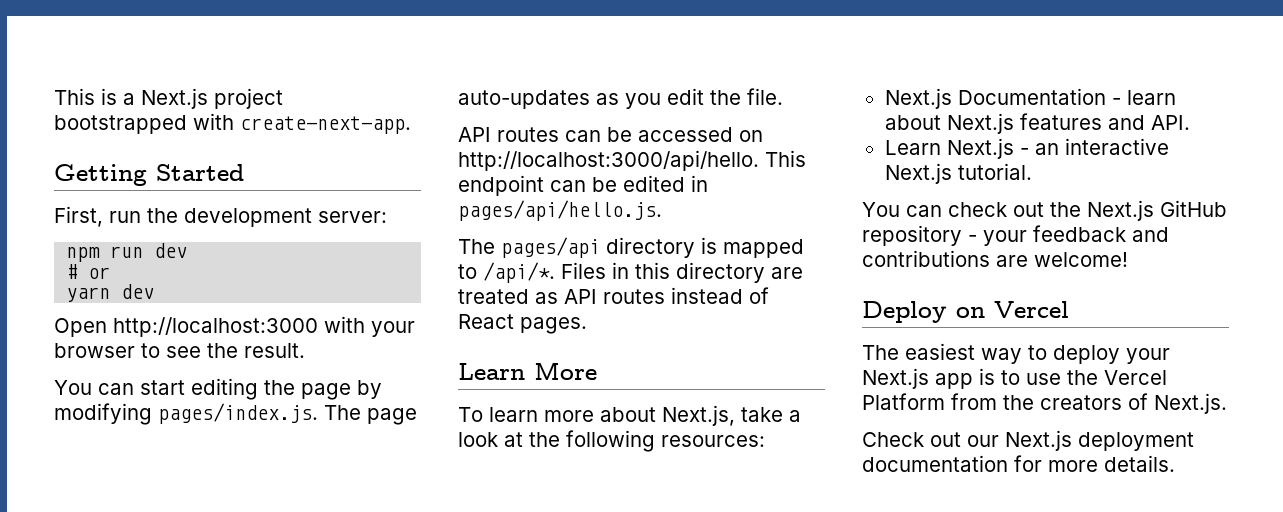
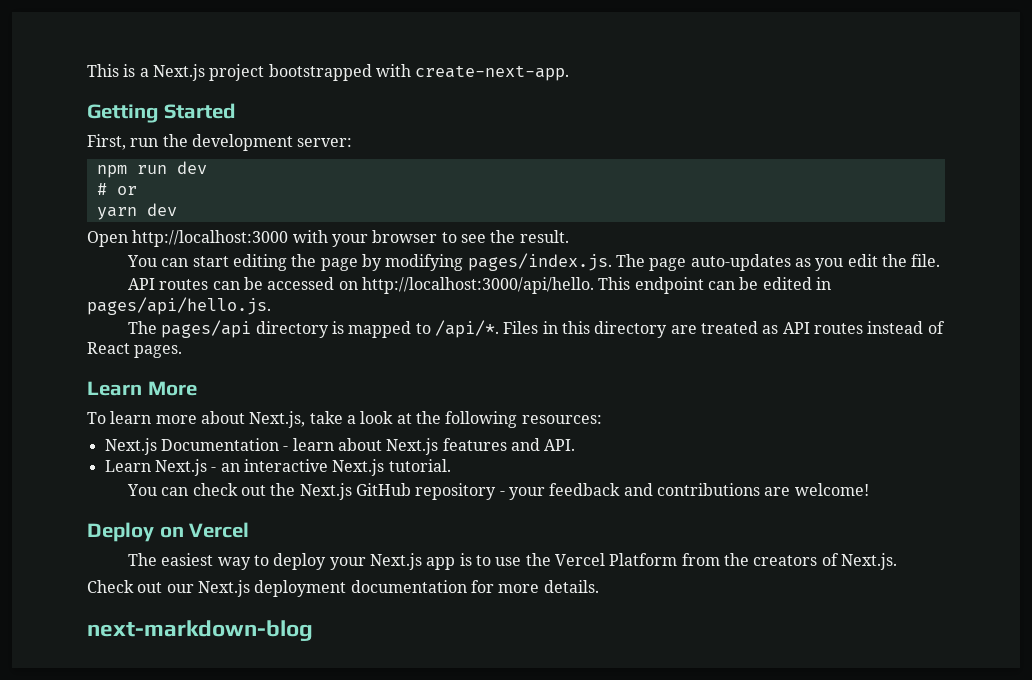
+ next-markdown-blog

